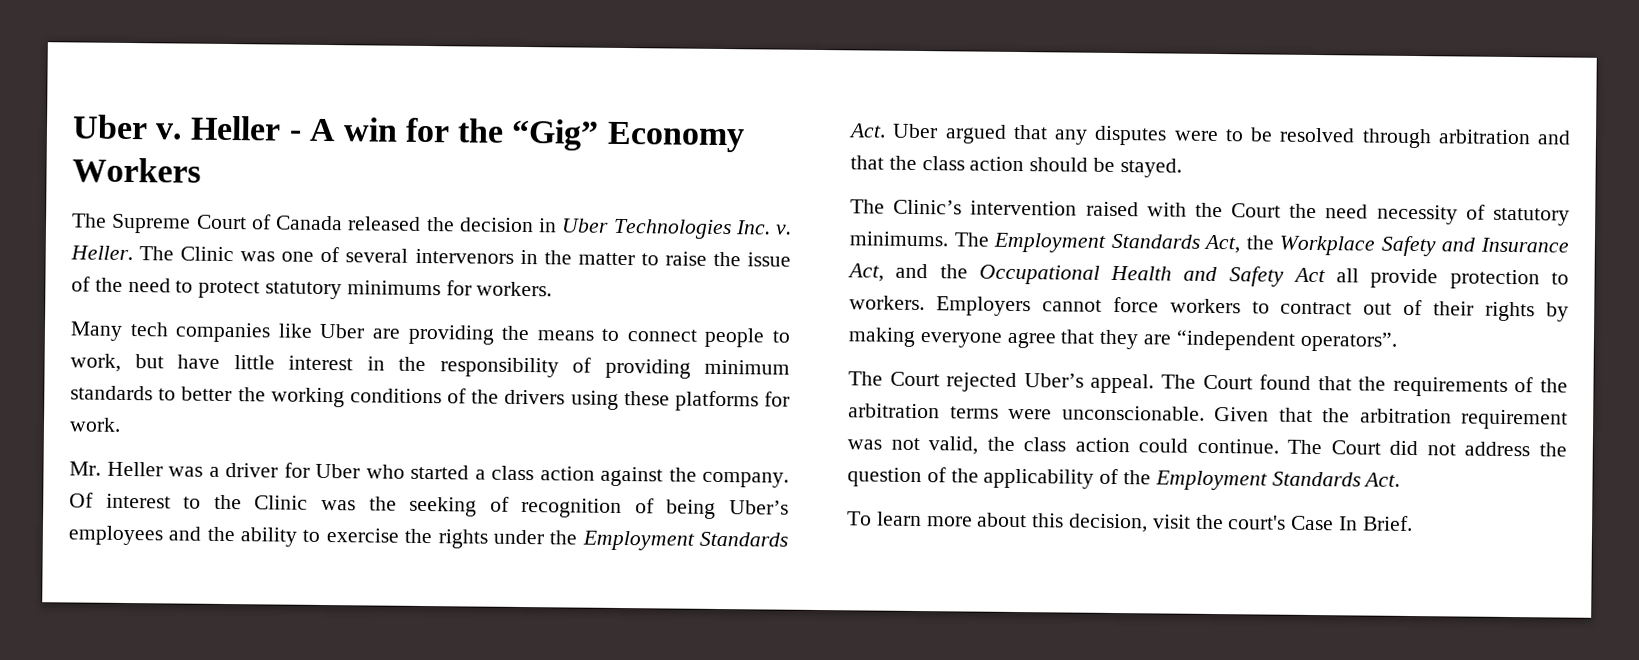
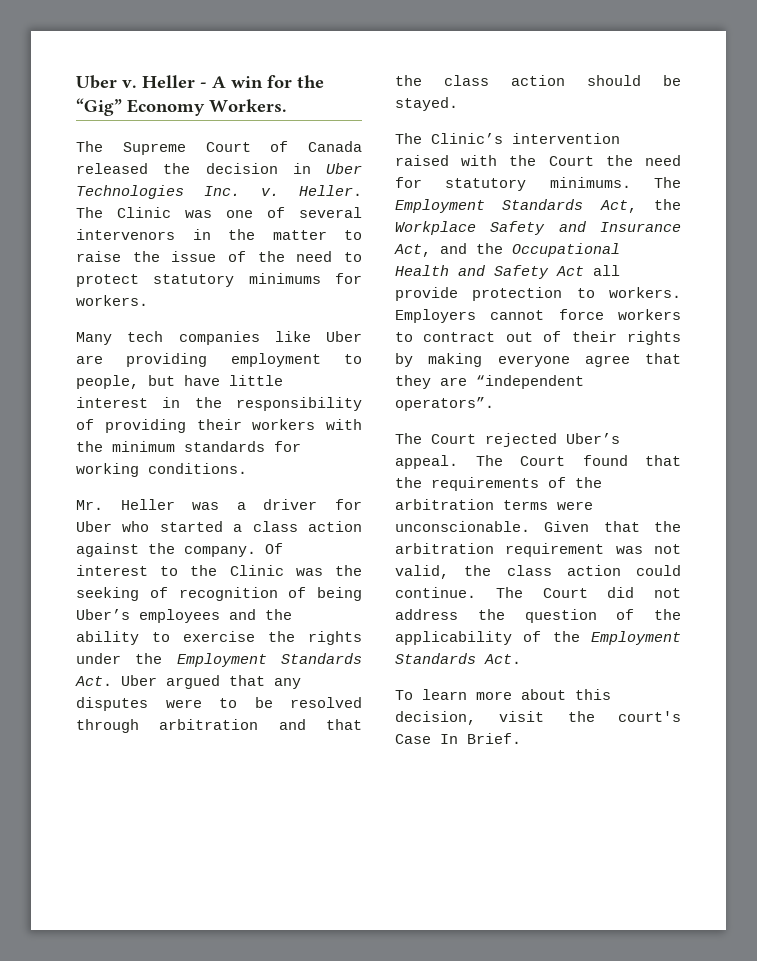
- Heller - A win for the “Gig” Economy Workers
+ Heller - A win for the “Gig” Economy Workers.
- Many tech companies like Uber are providing the means to connect people to work, but have little interest in the responsibility of providing minimum standards to better the working conditions of the drivers using these platforms for work.
+ Many tech companies like Uber are providing employment to people, but have little interest in the responsibility of providing their workers with the minimum standards for working conditions.
- The Clinic’s intervention raised with the Court the need necessity of statutory minimums.
+ The Clinic’s intervention raised with the Court the need for statutory minimums.

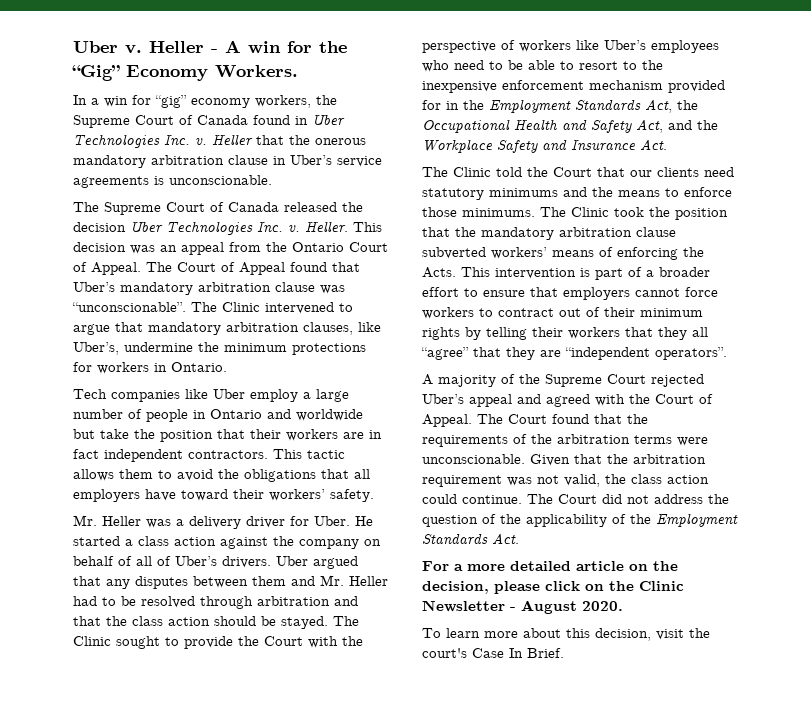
+ In a win for “gig” economy workers, the Supreme Court of Canada found in Uber Technologies Inc. v. Heller that the onerous mandatory arbitration clause in Uber’s service agreements is unconscionable.
- The Supreme Court of Canada released the decision in Uber Technologies Inc. v.
+ The Supreme Court of Canada released the decision Uber Technologies Inc. v.
- The Clinic was one of several intervenors in the matter to raise the issue of the need to protect statutory minimums for workers.
- Many tech companies like Uber are providing employment to people, but have little interest in the responsibility of providing their workers with the minimum standards for working conditions.
+ This decision was an appeal from the Ontario Court of Appeal. The Court of Appeal found that Uber’s mandatory arbitration clause was “unconscionable”. The Clinic intervened to argue that mandatory arbitration clauses, like Uber’s, undermine the minimum protections for workers in Ontario.
+ Tech companies like Uber employ a large number of people in Ontario and worldwide but take the position that their workers are in fact independent contractors. This tactic allows them to avoid the obligations that all employers have toward their workers’ safety.
- Mr. Heller was a driver for Uber who started a class action against the company. Of interest to the Clinic was the seeking of recognition of being Uber’s employees and the ability to exercise the rights under the Employment Standards Act. Uber argued that any disputes were to be resolved through arbitration and that the class action should be stayed.
- The Clinic’s intervention raised with the Court the need for statutory minimums. The Employment Standards Act, the Workplace Safety and Insurance Act, and the Occupational Health and Safety Act all provide protection to workers. Employers cannot force workers to contract out of their rights by making everyone agree that they are “independent operators”.
+ Mr. Heller was a delivery driver for Uber. He started a class action against the company on behalf of all of Uber’s drivers. Uber argued that any disputes between them and Mr. Heller had to be resolved through arbitration and that the class action should be stayed. The Clinic sought to provide the Court with the perspective of workers like Uber’s employees who need to be able to resort to the inexpensive enforcement mechanism provided for in the Employment Standards Act, the Occupational Health and Safety Act, and the Workplace Safety and Insurance Act.
+ The Clinic told the Court that our clients need statutory minimums and the means to enforce those minimums. The Clinic took the position that the mandatory arbitration clause subverted workers’ means of enforcing the Acts. This intervention is part of a broader effort to ensure that employers cannot force workers to contract out of their minimum rights by telling their workers that they all “agree” that they are “independent operators”.
- The Court rejected Uber’s appeal.
+ A majority of the Supreme Court rejected Uber’s appeal and agreed with the Court of Appeal.
+ For a more detailed article on the decision, please click on the Clinic Newsletter - August 2020.

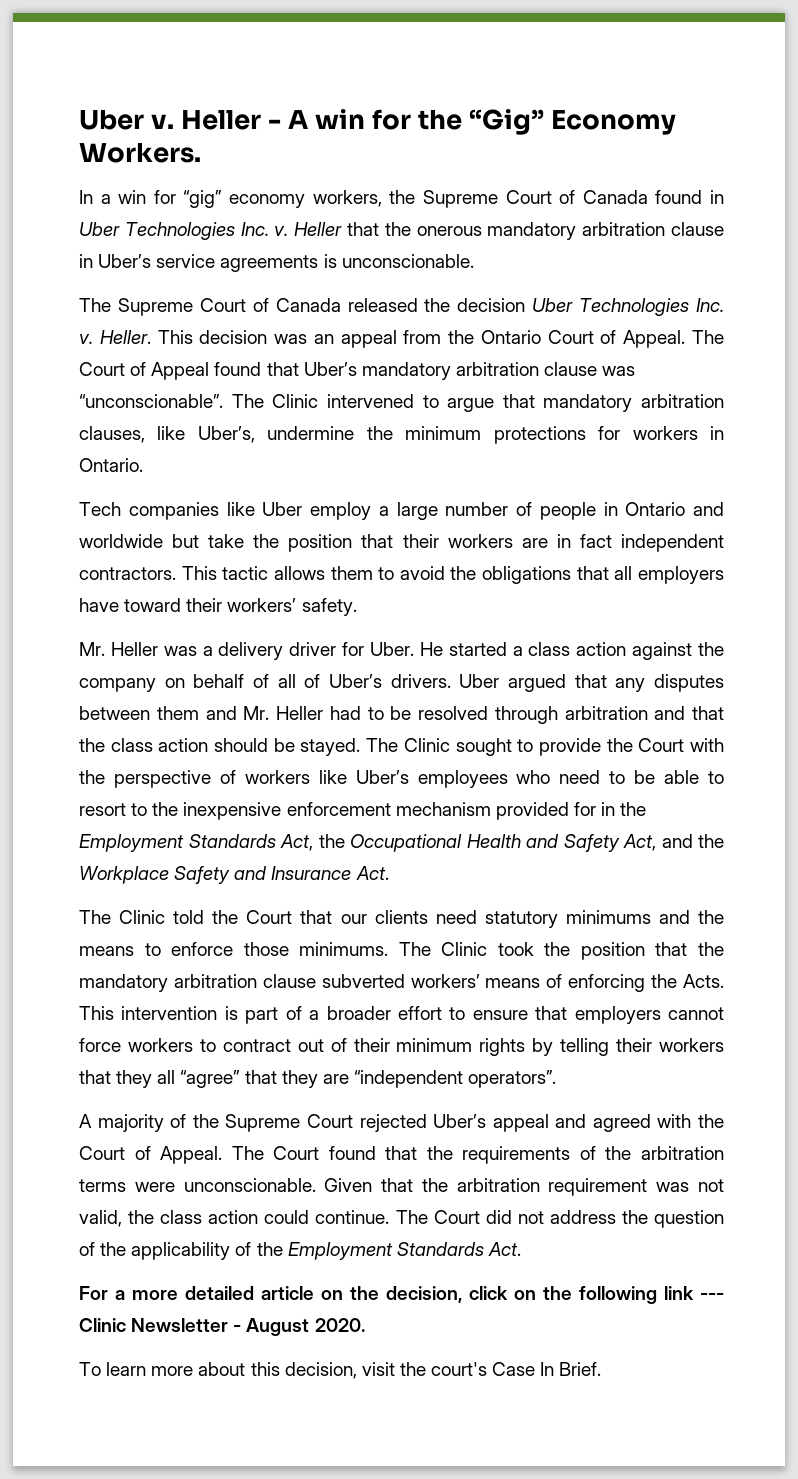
- For a more detailed article on the decision, please click on the Clinic Newsletter - August 2020.
+ For a more detailed article on the decision, click on the following link --- Clinic Newsletter - August 2020.

